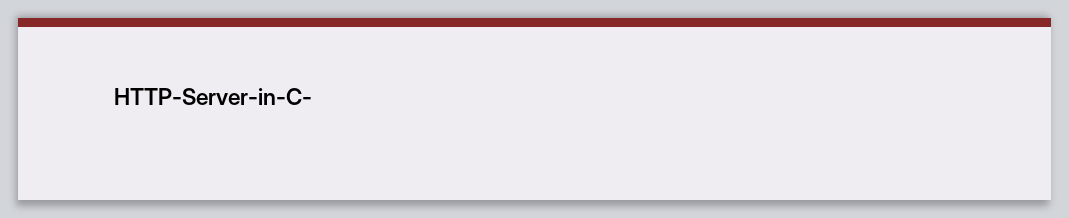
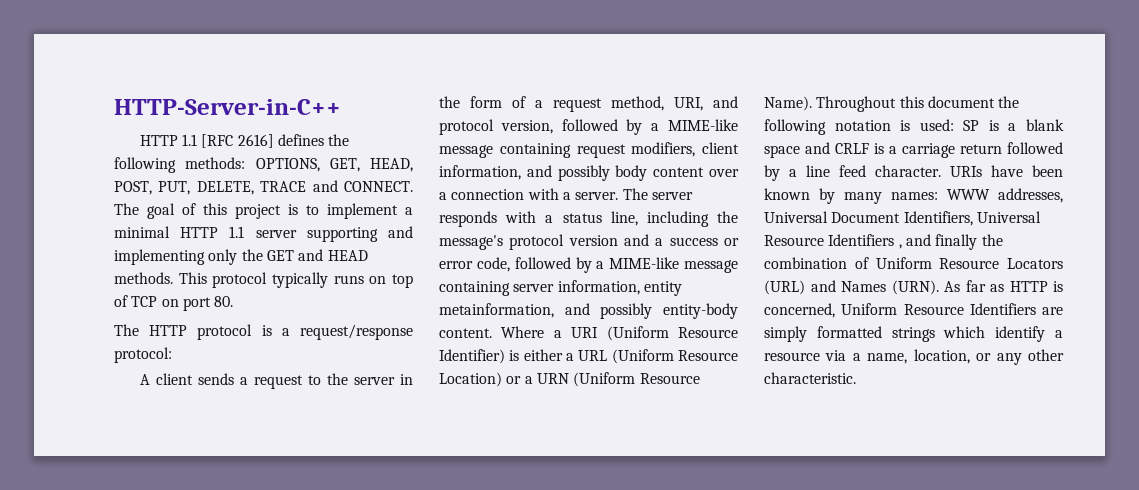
- HTTP-Server-in-C-
+ HTTP-Server-in-C++
+ HTTP 1.1 [RFC 2616] defines the following methods: OPTIONS, GET, HEAD, POST, PUT, DELETE, TRACE and CONNECT. The goal of this project is to implement a minimal HTTP 1.1 server supporting and implementing only the GET and HEAD methods. This protocol typically runs on top of TCP on port 80.
+ The HTTP protocol is a request/response protocol:
+ A client sends a request to the server in the form of a request method, URI, and protocol version, followed by a MIME-like message containing request modifiers, client information, and possibly body content over a connection with a server. The server responds with a status line, including the message's protocol version and a success or error code, followed by a MIME-like message containing server information, entity metainformation, and possibly entity-body content. Where a URI (Uniform Resource Identifier) is either a URL (Uniform Resource Location) or a URN (Uniform Resource Name). Throughout this document the following notation is used: SP is a blank space and CRLF is a carriage return followed by a line feed character. URIs have been known by many names: WWW addresses, Universal Document Identifiers, Universal Resource Identifiers , and finally the combination of Uniform Resource Locators (URL) and Names (URN). As far as HTTP is concerned, Uniform Resource Identifiers are simply formatted strings which identify a resource via a name, location, or any other characteristic.

